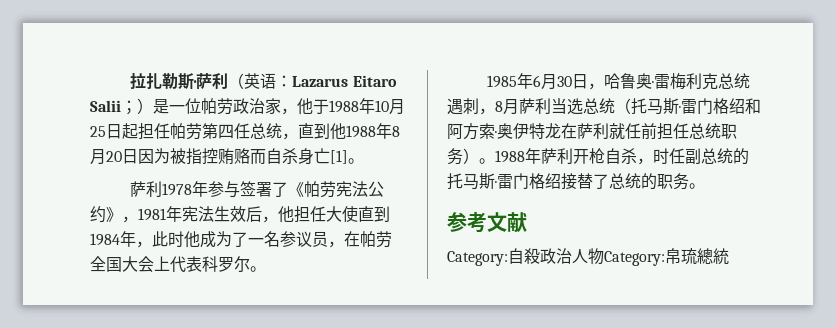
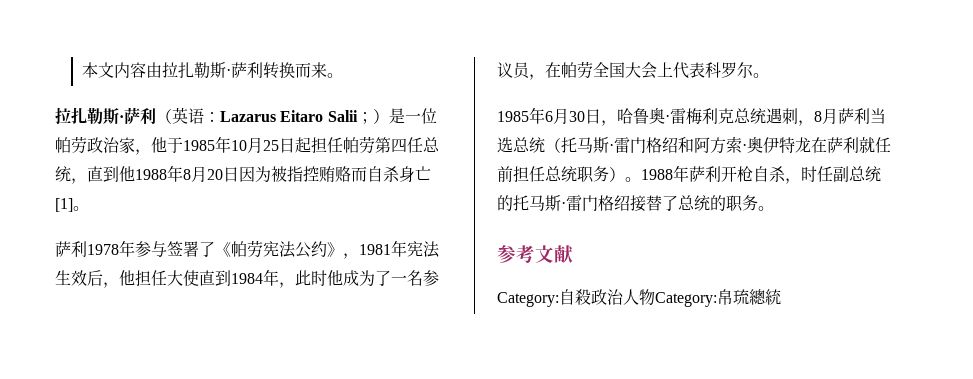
+ 本文内容由拉扎勒斯·萨利转换而来。
- 拉扎勒斯·萨利（英语：Lazarus Eitaro Salii；）是一位帕劳政治家，他于1988年10月25日起担任帕劳第四任总统，直到他1988年8月20日因为被指控贿赂而自杀身亡[1]。
+ 拉扎勒斯·萨利（英语：Lazarus Eitaro Salii；）是一位帕劳政治家，他于1985年10月25日起担任帕劳第四任总统，直到他1988年8月20日因为被指控贿赂而自杀身亡[1]。

